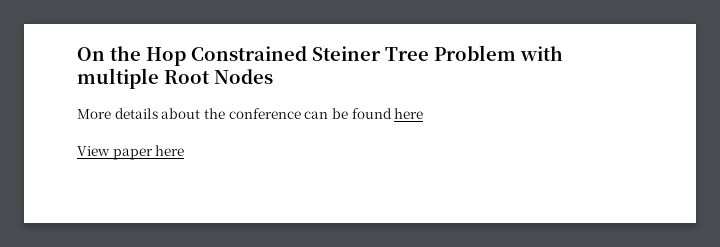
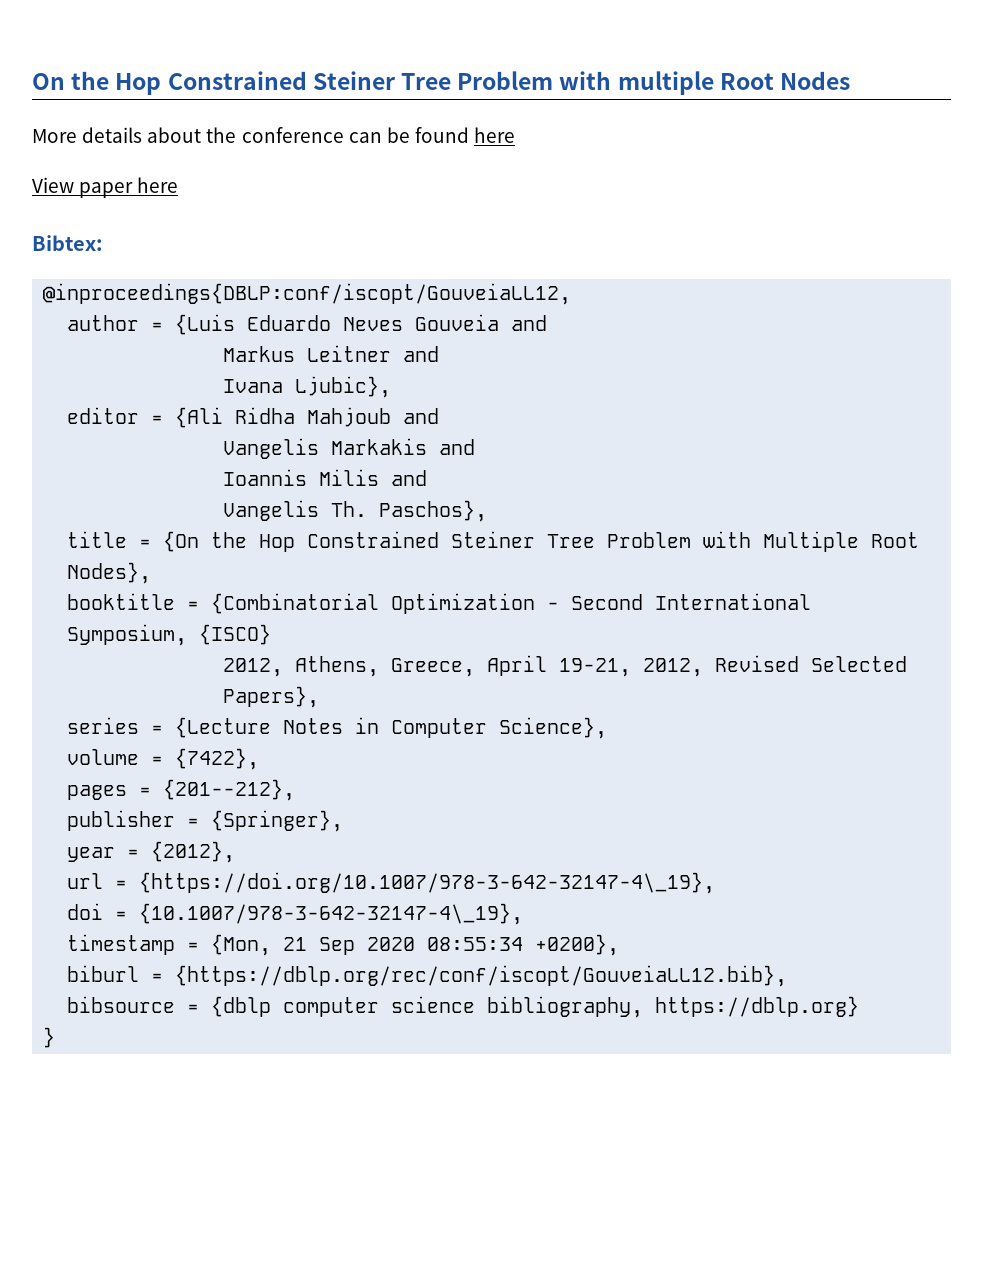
+ Bibtex:
+ @inproceedings{DBLP:conf/iscopt/GouveiaLL12,
+ author = {Luis Eduardo Neves Gouveia and
+ Markus Leitner and
+ Ivana Ljubic},
+ editor = {Ali Ridha Mahjoub and
+ Vangelis Markakis and
+ Ioannis Milis and
+ Vangelis Th. Paschos},
+ title = {On the Hop Constrained Steiner Tree Problem with Multiple Root Nodes},
+ booktitle = {Combinatorial Optimization - Second International Symposium, {ISCO}
+ 2012, Athens, Greece, April 19-21, 2012, Revised Selected Papers},
+ series = {Lecture Notes in Computer Science},
+ volume = {7422},
+ pages = {201--212},
+ publisher = {Springer},
+ year = {2012},
+ url = {https://doi.org/10.1007/978-3-642-32147-4\_19},
+ doi = {10.1007/978-3-642-32147-4\_19},
+ timestamp = {Mon, 21 Sep 2020 08:55:34 +0200},
+ biburl = {https://dblp.org/rec/conf/iscopt/GouveiaLL12.bib},
+ bibsource = {dblp computer science bibliography, https://dblp.org}
+ }

